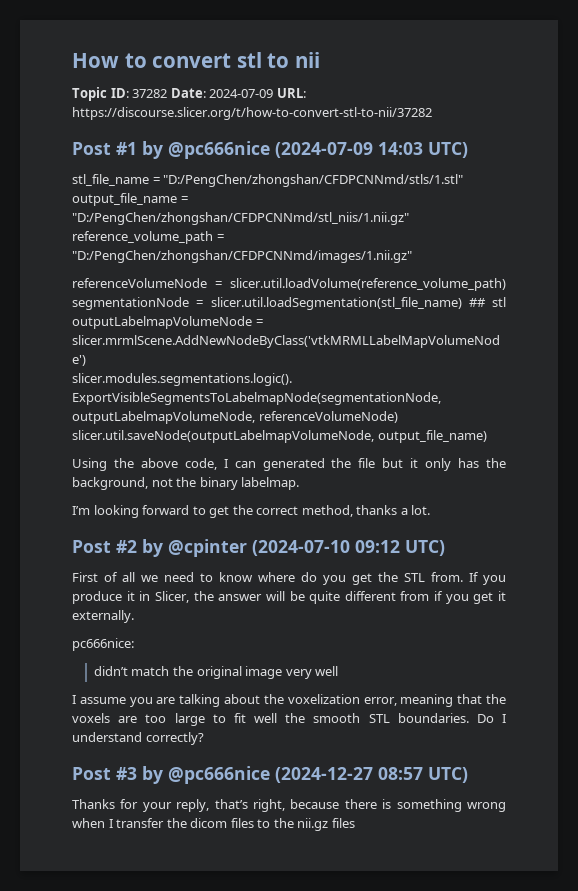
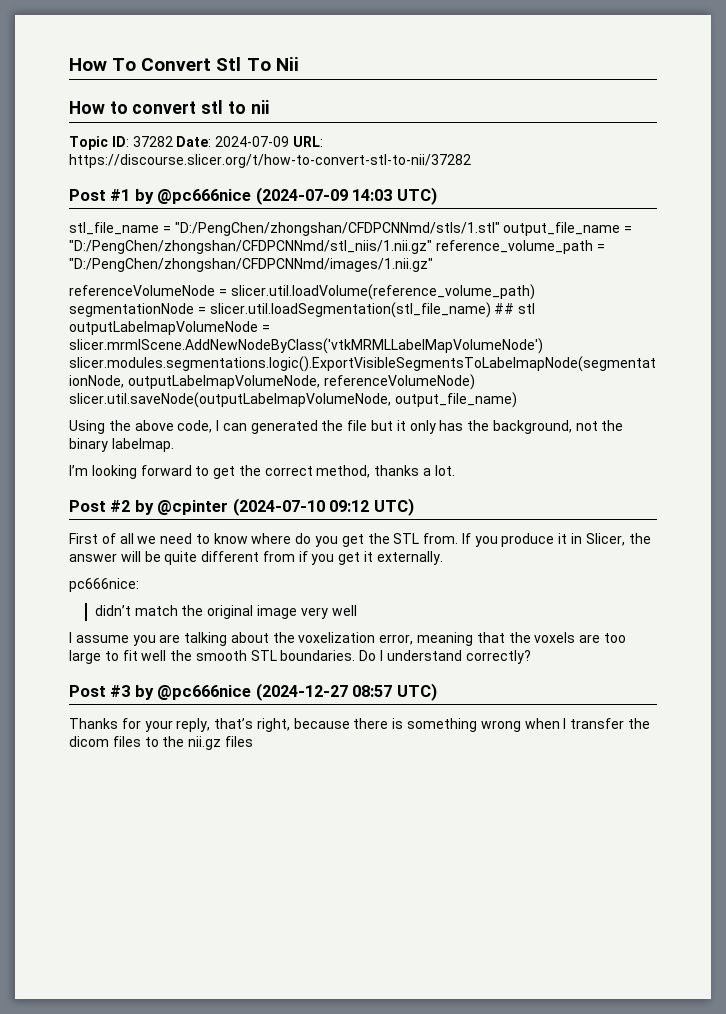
+ How To Convert Stl To Nii

